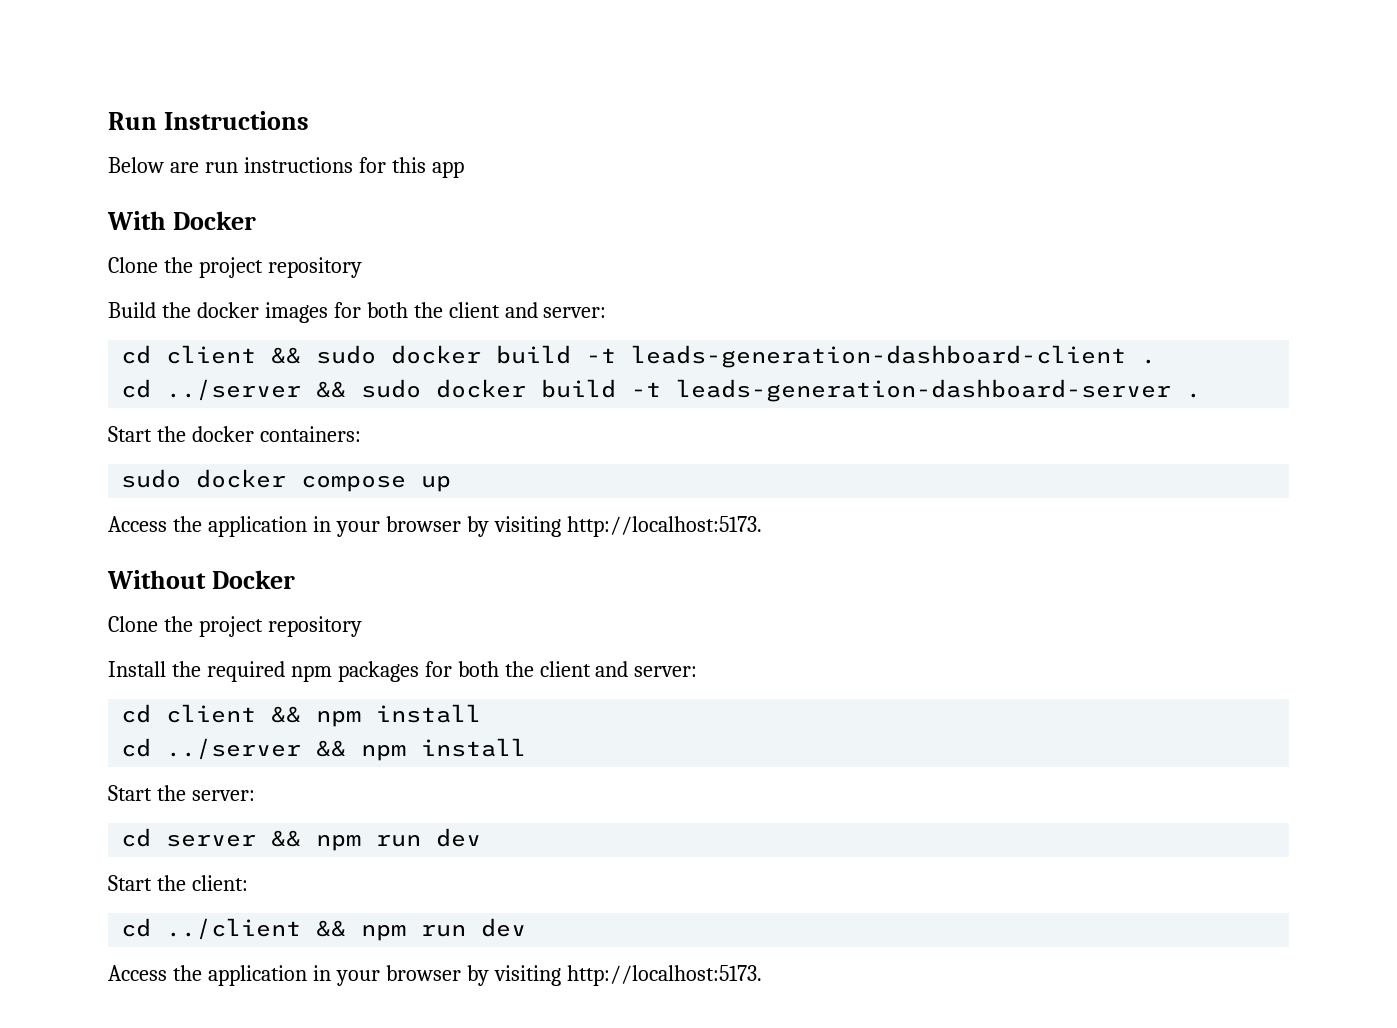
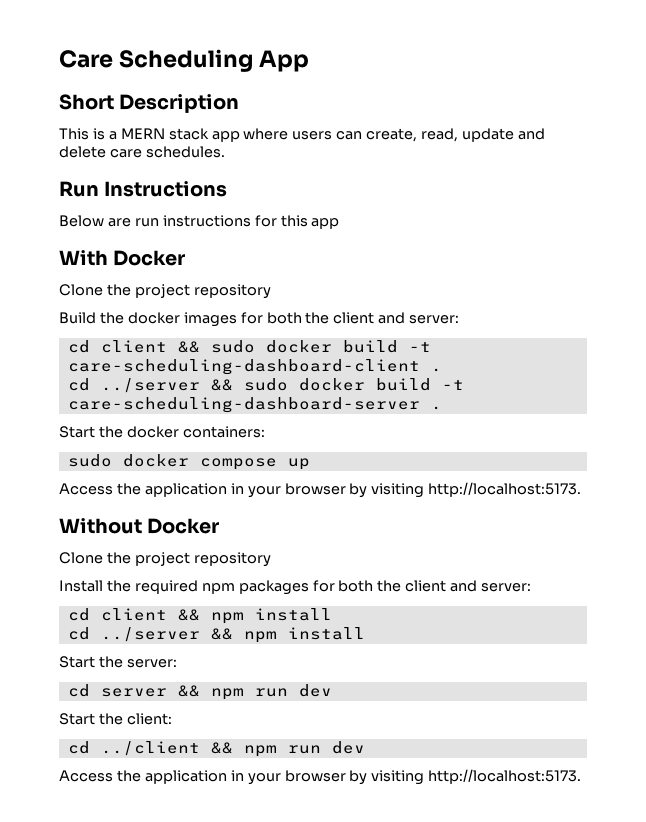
+ Care Scheduling App
+ Short Description
+ This is a MERN stack app where users can create, read, update and delete care schedules.
- cd client && sudo docker build -t leads-generation-dashboard-client .
+ cd client && sudo docker build -t care-scheduling-dashboard-client .
- cd ../server && sudo docker build -t leads-generation-dashboard-server .
+ cd ../server && sudo docker build -t care-scheduling-dashboard-server .

